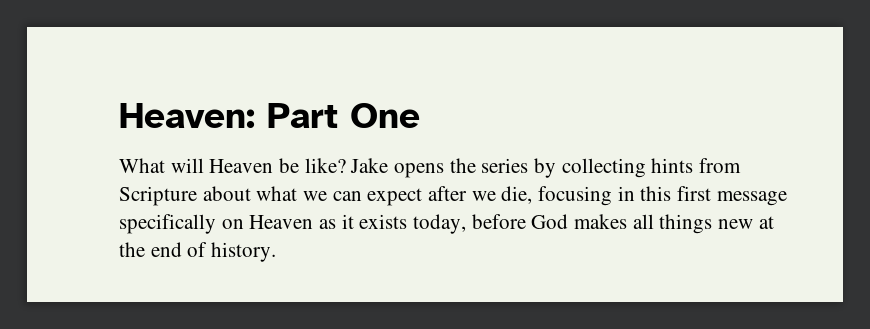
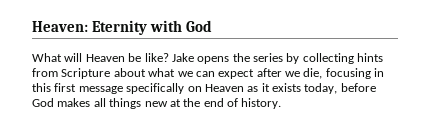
- Heaven: Part One
+ Heaven: Eternity with God

